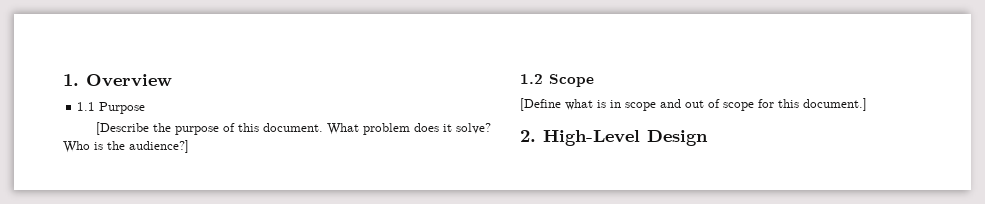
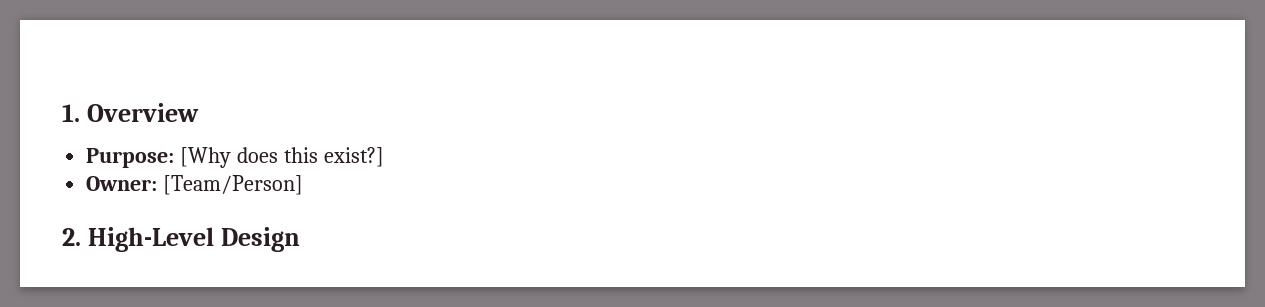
- 1.1 Purpose
- [Describe the purpose of this document. What problem does it solve? Who is the audience?]
- 1.2 Scope
- [Define what is in scope and out of scope for this document.]
+ Purpose: [Why does this exist?]
+ Owner: [Team/Person]

